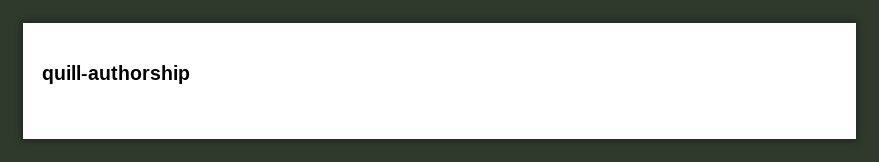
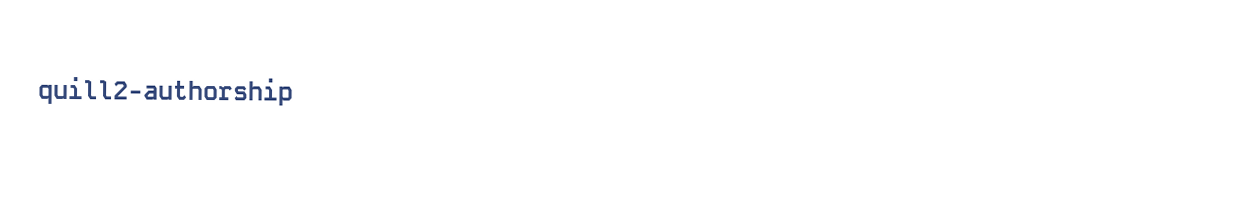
- quill-authorship
+ quill2-authorship

